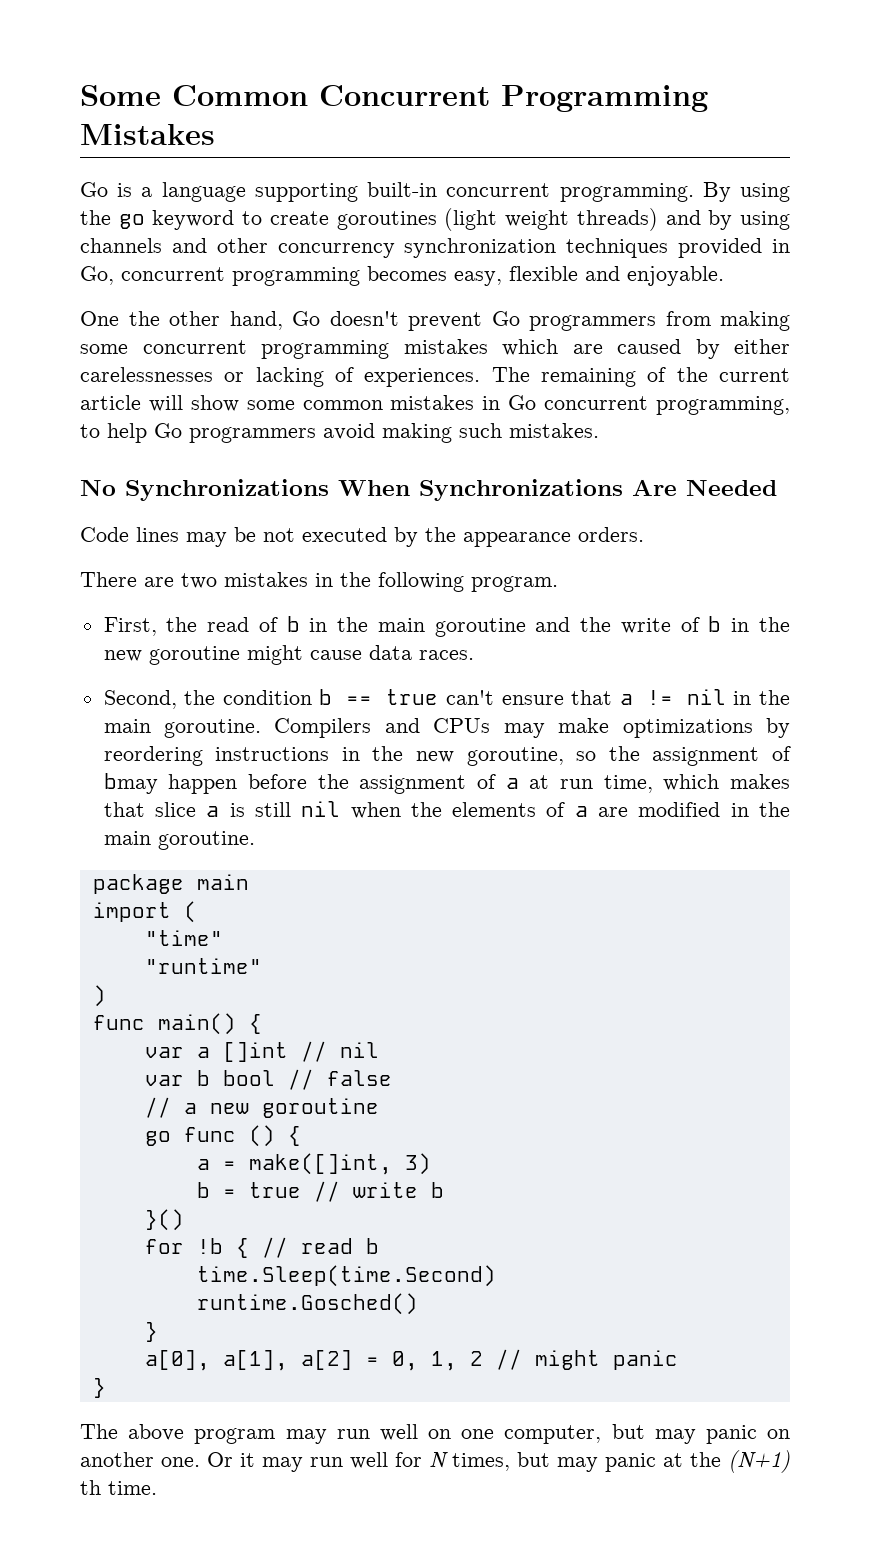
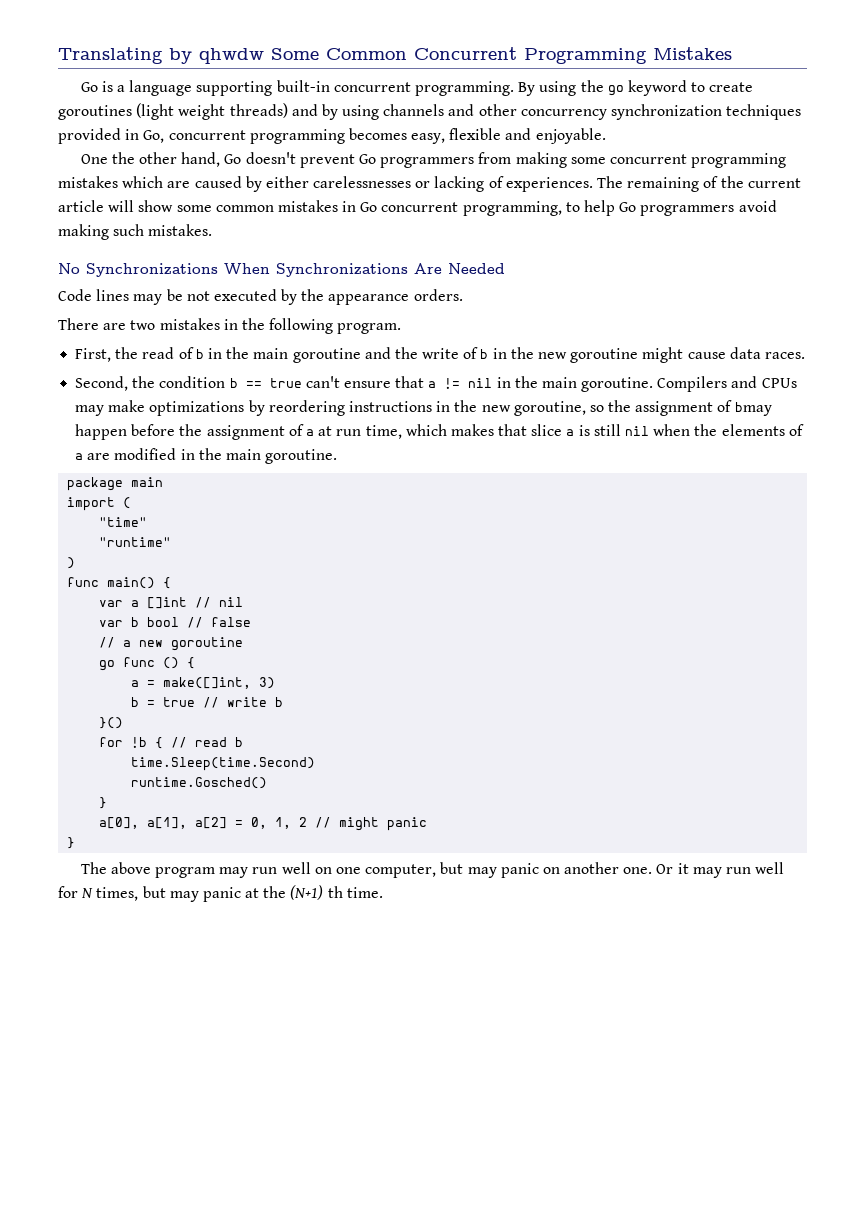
- Some Common Concurrent Programming Mistakes
+ Translating by qhwdw Some Common Concurrent Programming Mistakes

